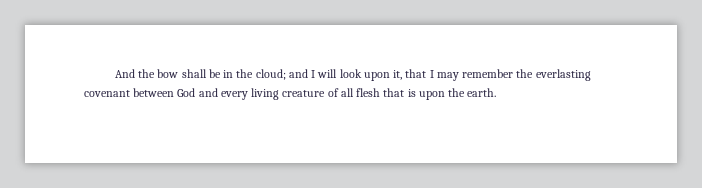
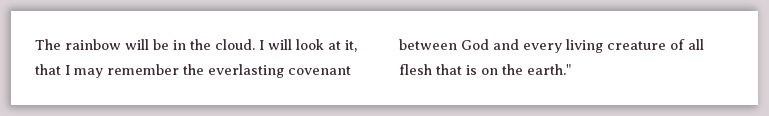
- And the bow shall be in the cloud; and I will look upon it, that I may remember the everlasting covenant between God and every living creature of all flesh that is upon the earth.
+ The rainbow will be in the cloud. I will look at it, that I may remember the everlasting covenant between God and every living creature of all flesh that is on the earth."

